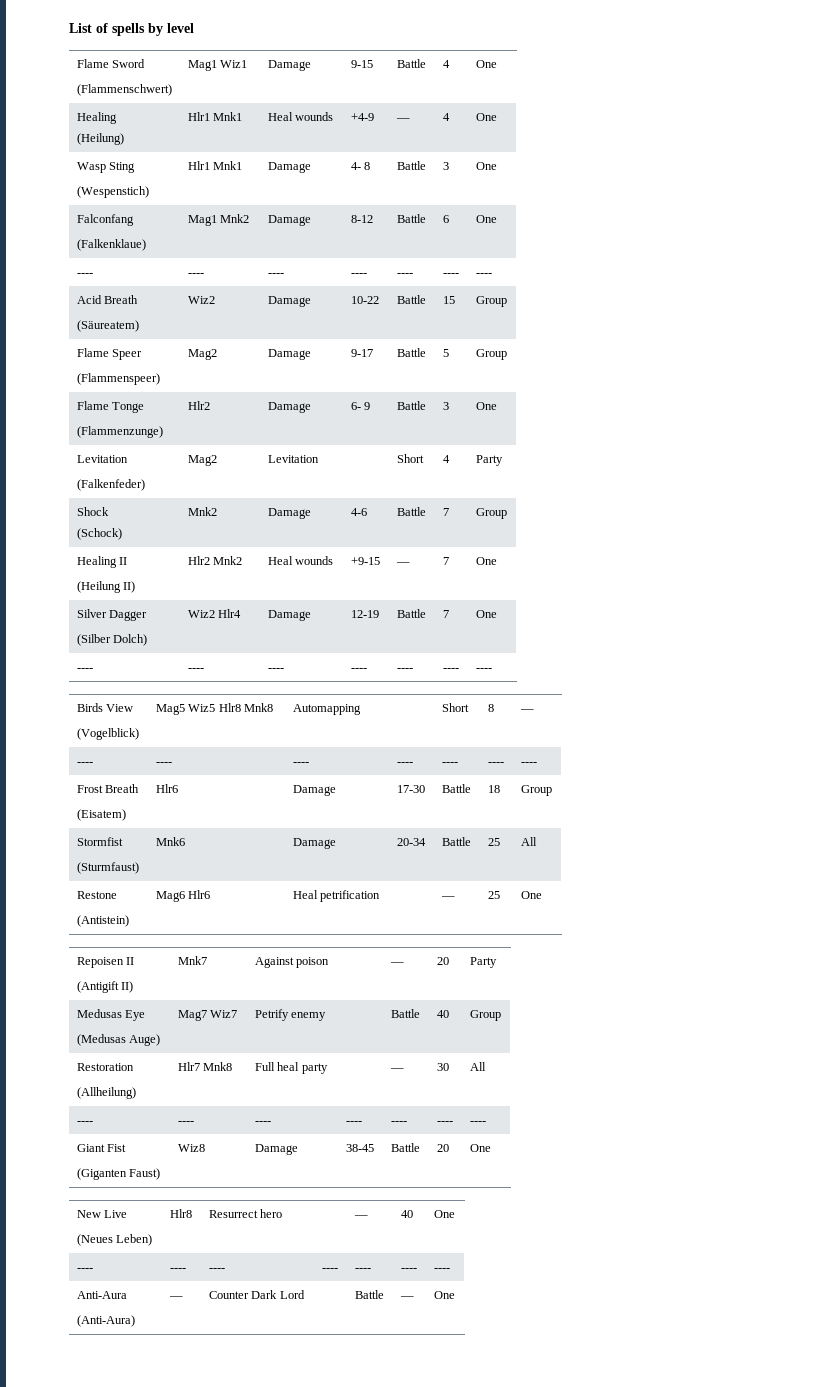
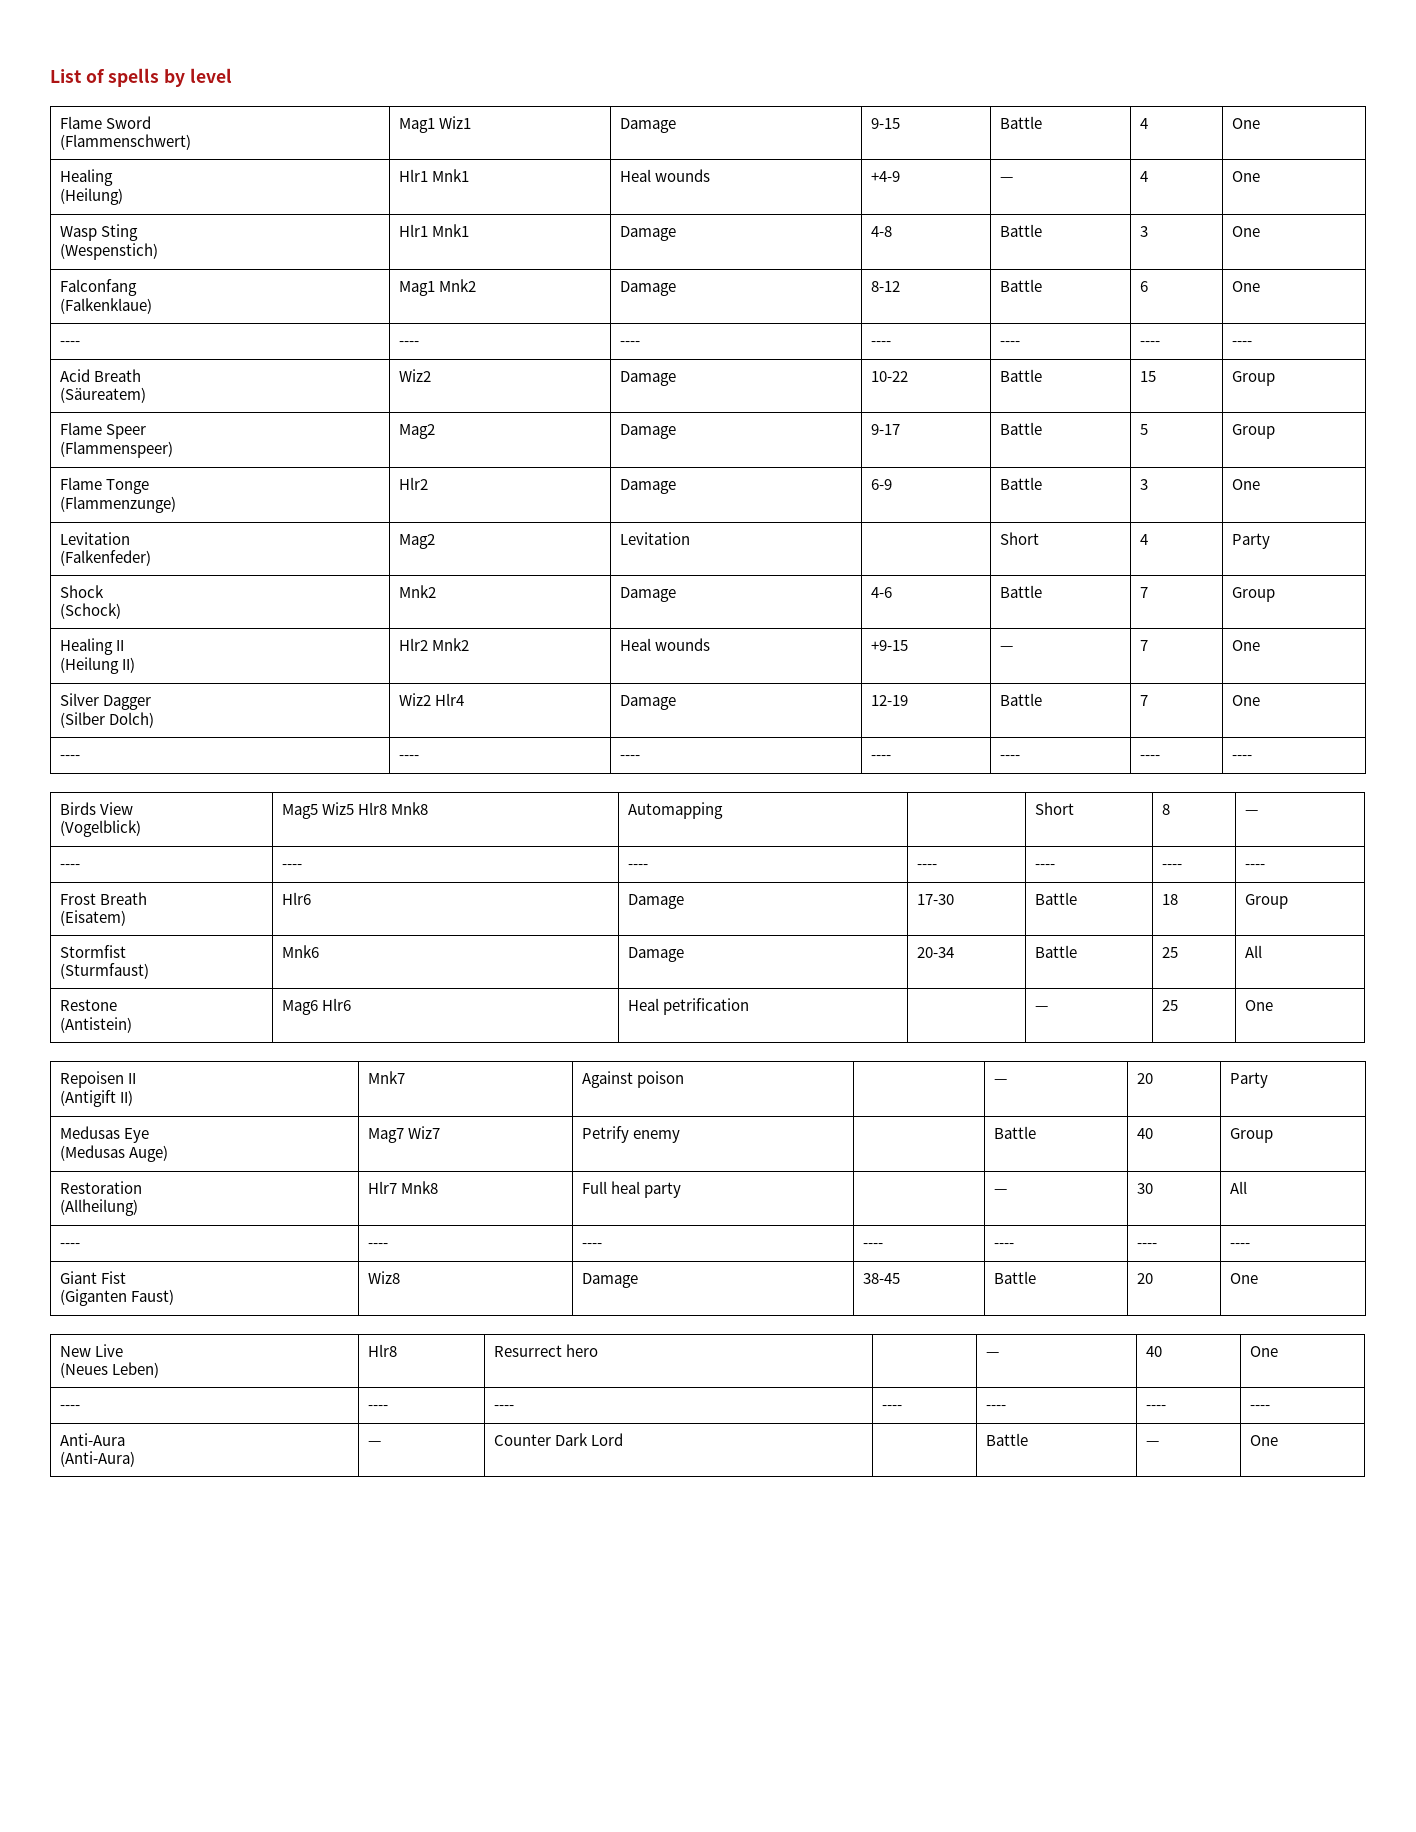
  Wasp Sting
- (Wespenstich) | Hlr1 Mnk1 | Damage | 4- 8 | Battle | 3 | One
+ (Wespenstich) | Hlr1 Mnk1 | Damage | 4-8 | Battle | 3 | One
  Flame Tonge
- (Flammenzunge) | Hlr2 | Damage | 6- 9 | Battle | 3 | One
+ (Flammenzunge) | Hlr2 | Damage | 6-9 | Battle | 3 | One

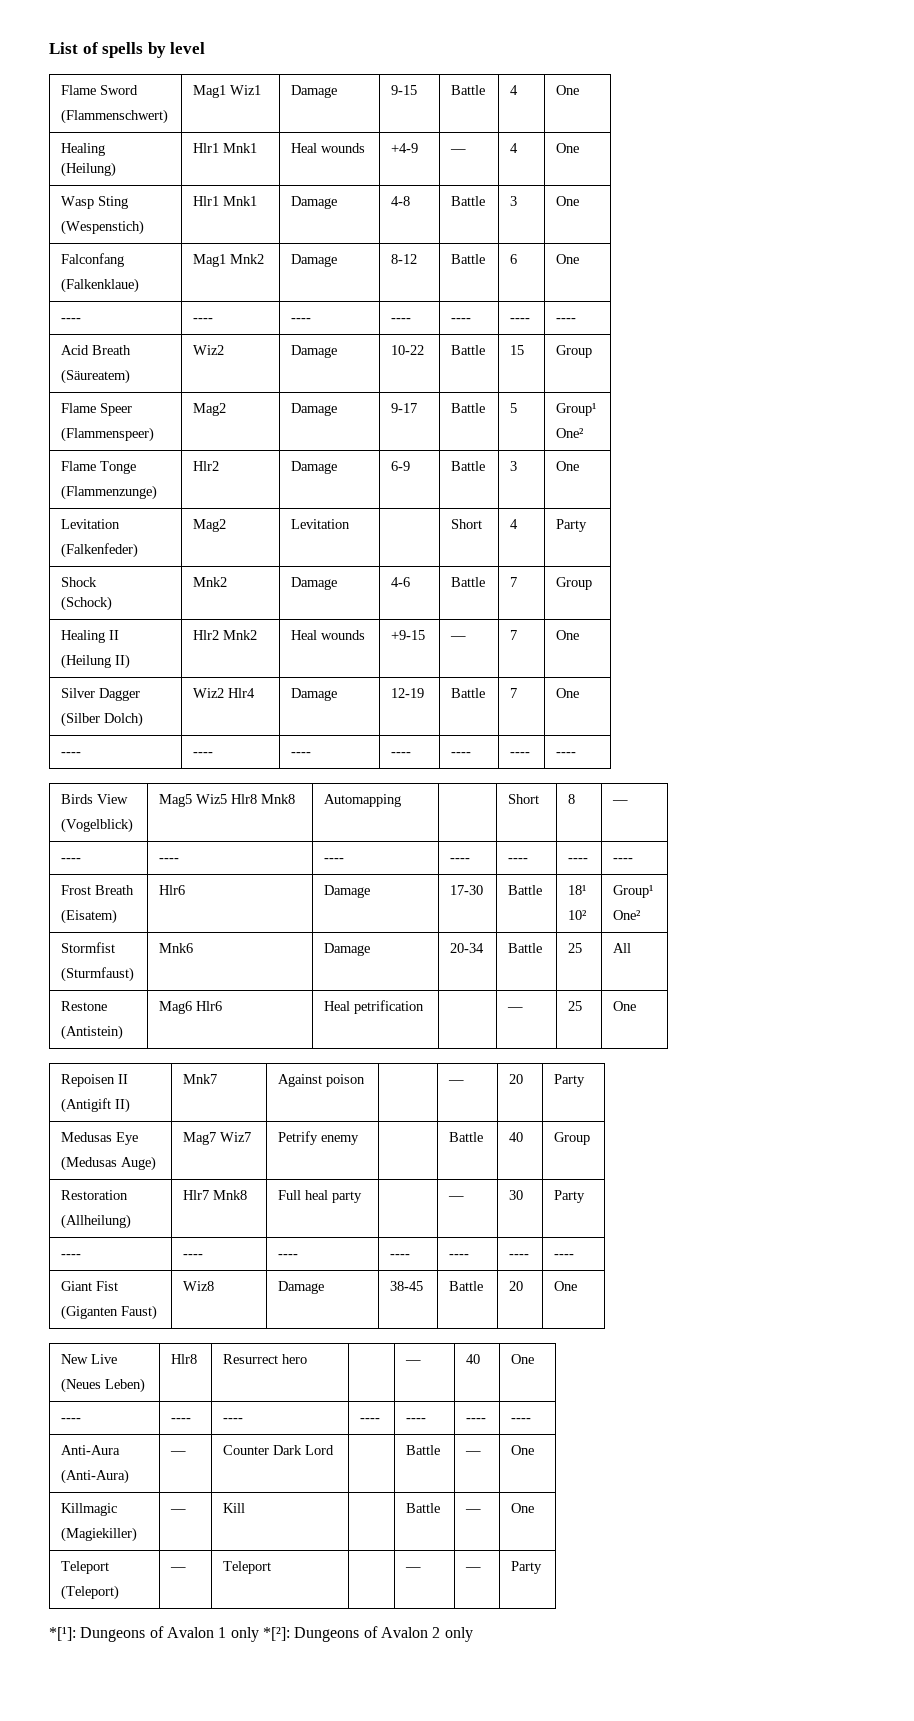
  Flame Speer
- (Flammenspeer) | Mag2 | Damage | 9-17 | Battle | 5 | Group
+ (Flammenspeer) | Mag2 | Damage | 9-17 | Battle | 5 | Group¹
+ One²
  Frost Breath
- (Eisatem) | Hlr6 | Damage | 17-30 | Battle | 18 | Group
+ (Eisatem) | Hlr6 | Damage | 17-30 | Battle | 18¹
+ 10² | Group¹
+ One²
  Restoration
- (Allheilung) | Hlr7 Mnk8 | Full heal party | | — | 30 | All
+ (Allheilung) | Hlr7 Mnk8 | Full heal party | | — | 30 | Party
+ Killmagic
+ (Magiekiller) | — | Kill | | Battle | — | One
+ Teleport
+ (Teleport) | — | Teleport | | — | — | Party
+ *[¹]: Dungeons of Avalon 1 only *[²]: Dungeons of Avalon 2 only

